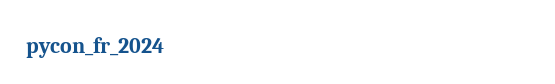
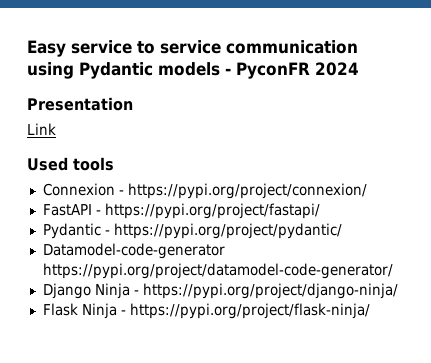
- pycon_fr_2024
+ Easy service to service communication using Pydantic models - PyconFR 2024
+ Presentation
+ Link
+ Used tools
+ Connexion - https://pypi.org/project/connexion/
+ FastAPI - https://pypi.org/project/fastapi/
+ Pydantic - https://pypi.org/project/pydantic/
+ Datamodel-code-generator https://pypi.org/project/datamodel-code-generator/
+ Django Ninja - https://pypi.org/project/django-ninja/
+ Flask Ninja - https://pypi.org/project/flask-ninja/

